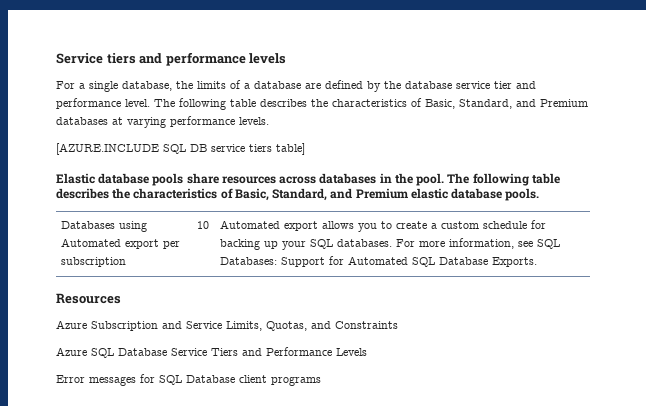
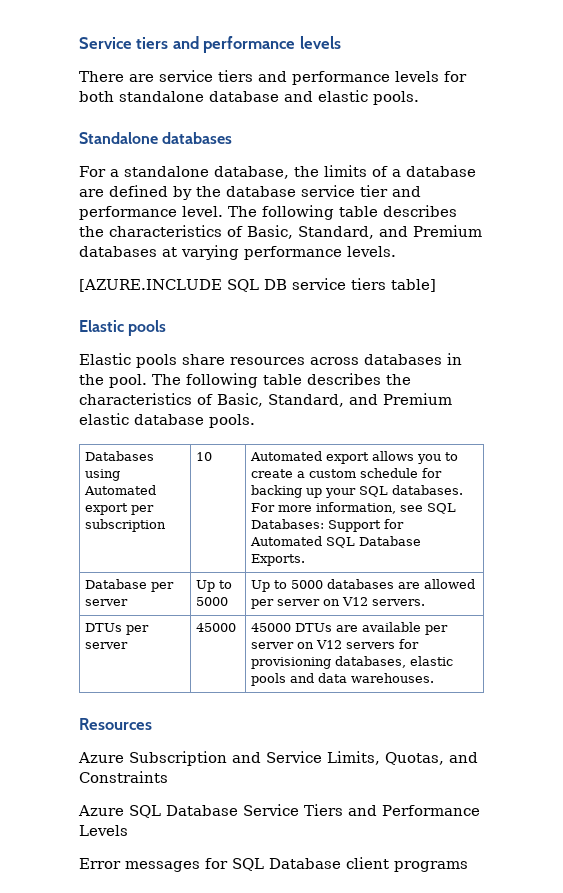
+ There are service tiers and performance levels for both standalone database and elastic pools.
+ Standalone databases
- For a single database, the limits of a database are defined by the database service tier and performance level.
+ For a standalone database, the limits of a database are defined by the database service tier and performance level.
  [AZURE.INCLUDE SQL DB service tiers table]
- Elastic database pools share resources across databases in the pool.
+ Elastic pools
+ Elastic pools share resources across databases in the pool.
+ Database per server | Up to 5000 | Up to 5000 databases are allowed per server on V12 servers.
+ DTUs per server | 45000 | 45000 DTUs are available per server on V12 servers for provisioning databases, elastic pools and data warehouses.

